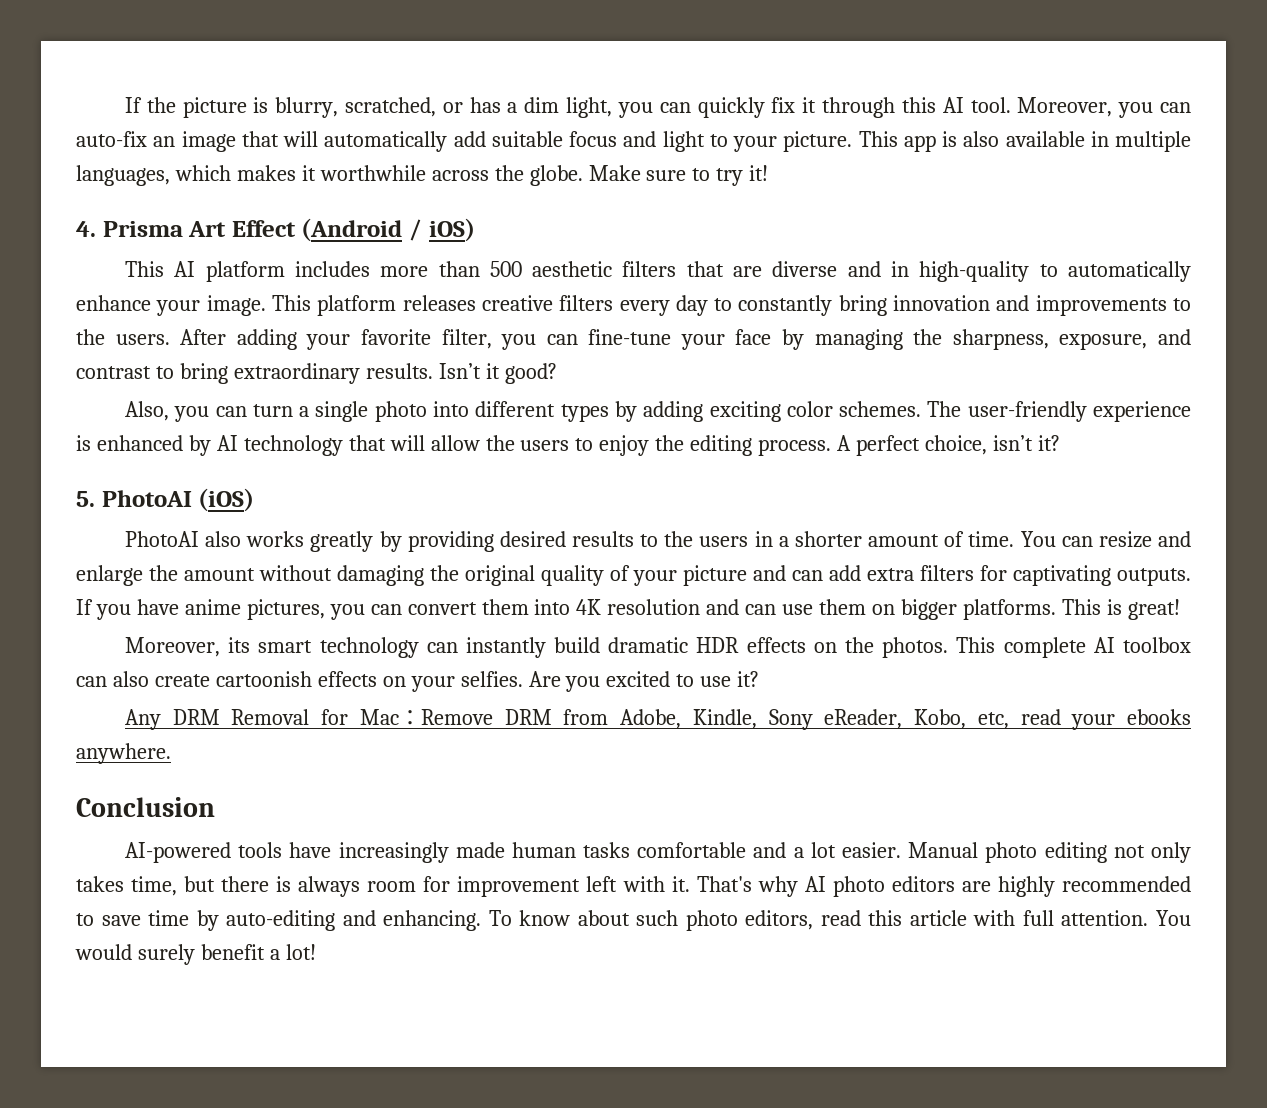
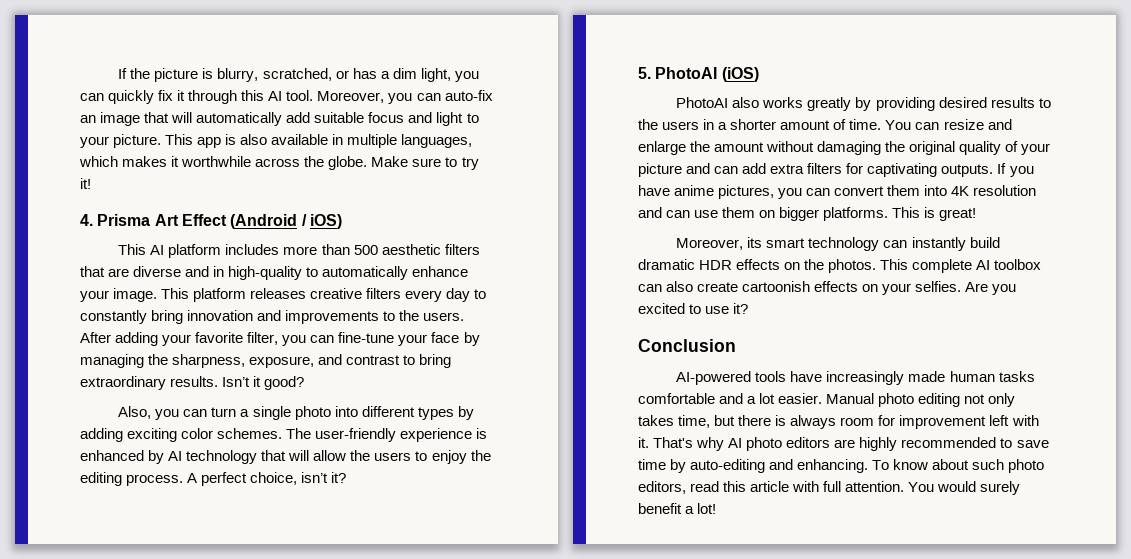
- Any DRM Removal for Mac：Remove DRM from Adobe, Kindle, Sony eReader, Kobo, etc, read your ebooks anywhere.

